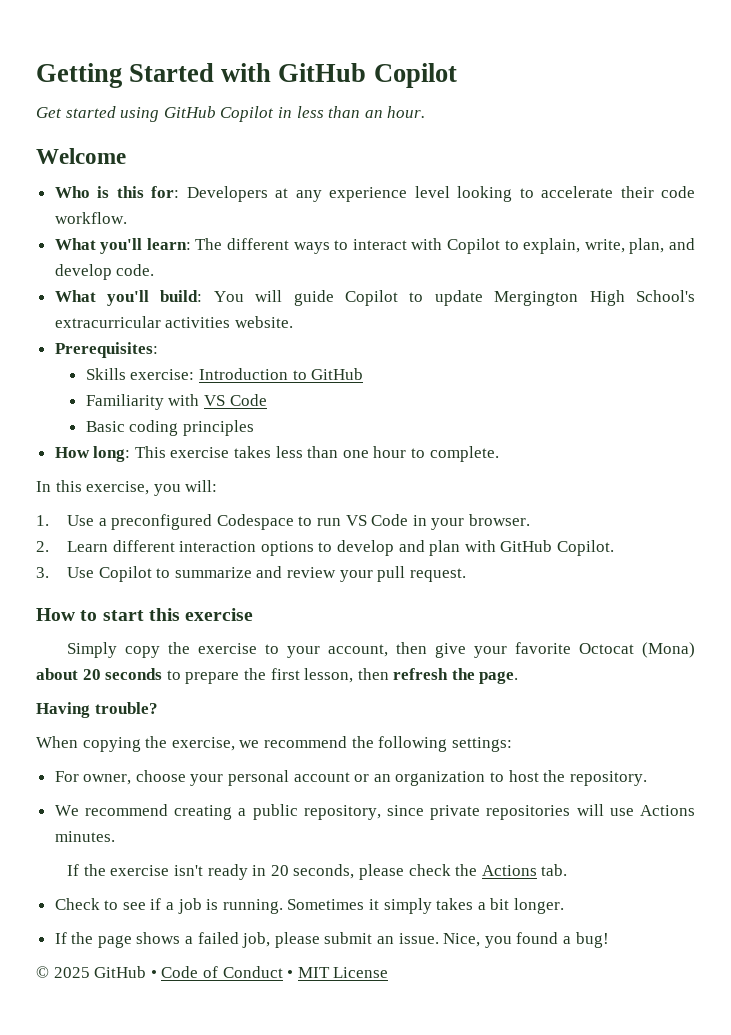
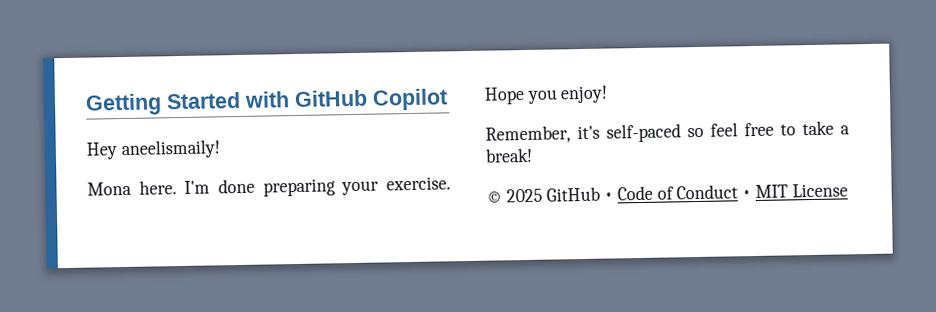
- Get started using GitHub Copilot in less than an hour.
- Welcome
- Who is this for: Developers at any experience level looking to accelerate their code workflow.
- What you'll learn: The different ways to interact with Copilot to explain, write, plan, and develop code.
- What you'll build: You will guide Copilot to update Mergington High School's extracurricular activities website.
- Prerequisites:
- Skills exercise: Introduction to GitHub
- Familiarity with VS Code
- Basic coding principles
- How long: This exercise takes less than one hour to complete.
- In this exercise, you will:
- 1. Use a preconfigured Codespace to run VS Code in your browser.
- 2. Learn different interaction options to develop and plan with GitHub Copilot.
- 3. Use Copilot to summarize and review your pull request.
- How to start this exercise
- Simply copy the exercise to your account, then give your favorite Octocat (Mona) about 20 seconds to prepare the first lesson, then refresh the page.
- Having trouble?
- When copying the exercise, we recommend the following settings:
- For owner, choose your personal account or an organization to host the repository.
- We recommend creating a public repository, since private repositories will use Actions minutes.
- If the exercise isn't ready in 20 seconds, please check the Actions tab.
- Check to see if a job is running. Sometimes it simply takes a bit longer.
- If the page shows a failed job, please submit an issue. Nice, you found a bug!
+ Hey aneelismaily!
+ Mona here. I'm done preparing your exercise. Hope you enjoy!
+ Remember, it's self-paced so feel free to take a break!

